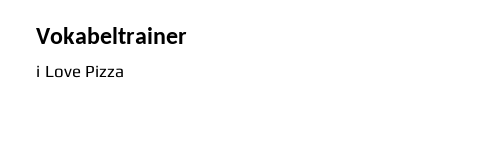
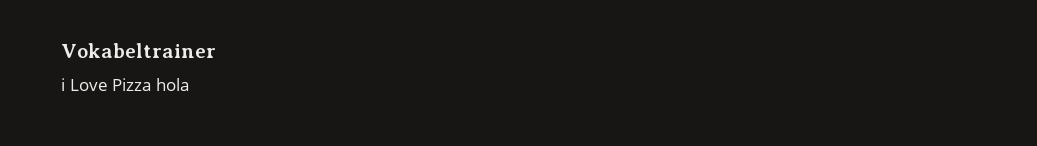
- i Love Pizza
+ i Love Pizza hola

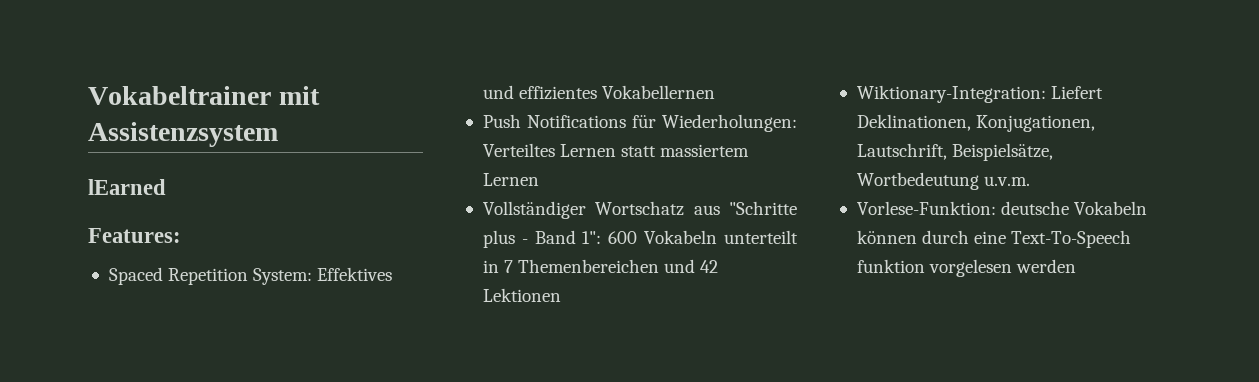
- Vokabeltrainer
- i Love Pizza hola
+ Vokabeltrainer mit Assistenzsystem
+ lEarned
+ Features:
+ Spaced Repetition System: Effektives und effizientes Vokabellernen
+ Push Notifications für Wiederholungen: Verteiltes Lernen statt massiertem Lernen
+ Vollständiger Wortschatz aus "Schritte plus - Band 1": 600 Vokabeln unterteilt in 7 Themenbereichen und 42 Lektionen
+ Wiktionary-Integration: Liefert Deklinationen, Konjugationen, Lautschrift, Beispielsätze, Wortbedeutung u.v.m.
+ Vorlese-Funktion: deutsche Vokabeln können durch eine Text-To-Speech funktion vorgelesen werden

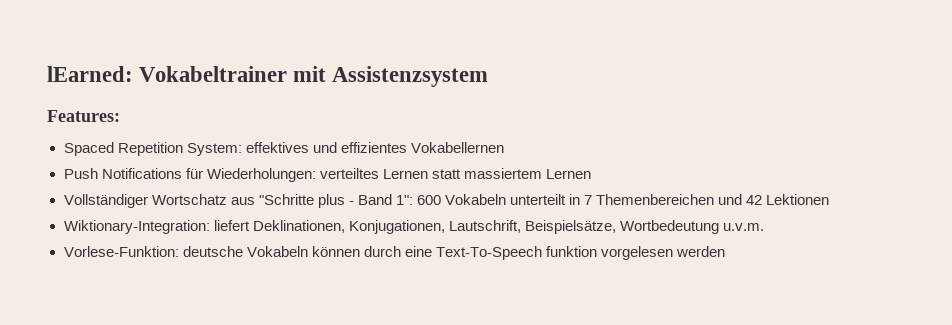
- Vokabeltrainer mit Assistenzsystem
+ lEarned: Vokabeltrainer mit Assistenzsystem
- lEarned
- Spaced Repetition System: Effektives und effizientes Vokabellernen
+ Spaced Repetition System: effektives und effizientes Vokabellernen
- Push Notifications für Wiederholungen: Verteiltes Lernen statt massiertem Lernen
+ Push Notifications für Wiederholungen: verteiltes Lernen statt massiertem Lernen
- Wiktionary-Integration: Liefert Deklinationen, Konjugationen, Lautschrift, Beispielsätze, Wortbedeutung u.v.m.
+ Wiktionary-Integration: liefert Deklinationen, Konjugationen, Lautschrift, Beispielsätze, Wortbedeutung u.v.m.

